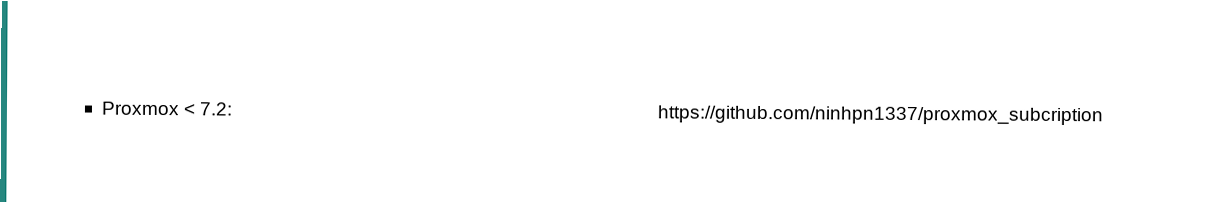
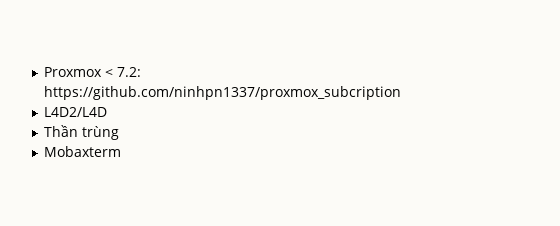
+ L4D2/L4D
+ Thần trùng
+ Mobaxterm

